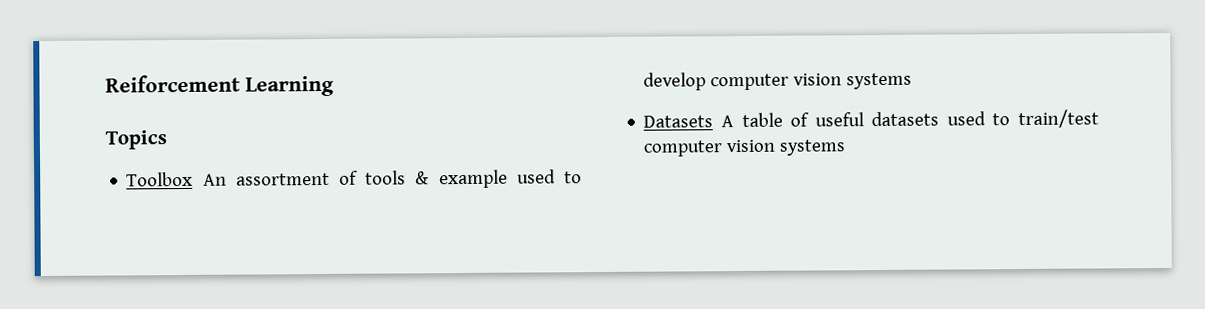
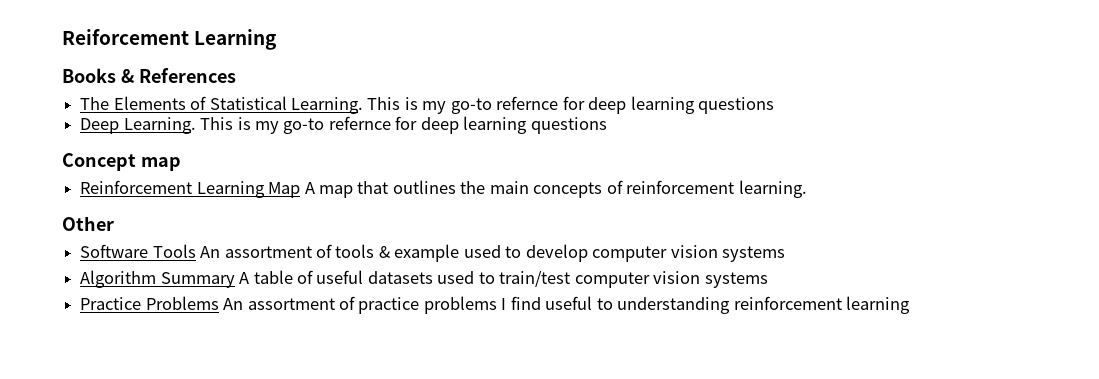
- Topics
- Toolbox An assortment of tools & example used to develop computer vision systems
+ Books & References
+ The Elements of Statistical Learning. This is my go-to refernce for deep learning questions
+ Deep Learning. This is my go-to refernce for deep learning questions
+ Concept map
+ Reinforcement Learning Map A map that outlines the main concepts of reinforcement learning.
+ Other
+ Software Tools An assortment of tools & example used to develop computer vision systems
- Datasets A table of useful datasets used to train/test computer vision systems
+ Algorithm Summary A table of useful datasets used to train/test computer vision systems
+ Practice Problems An assortment of practice problems I find useful to understanding reinforcement learning

